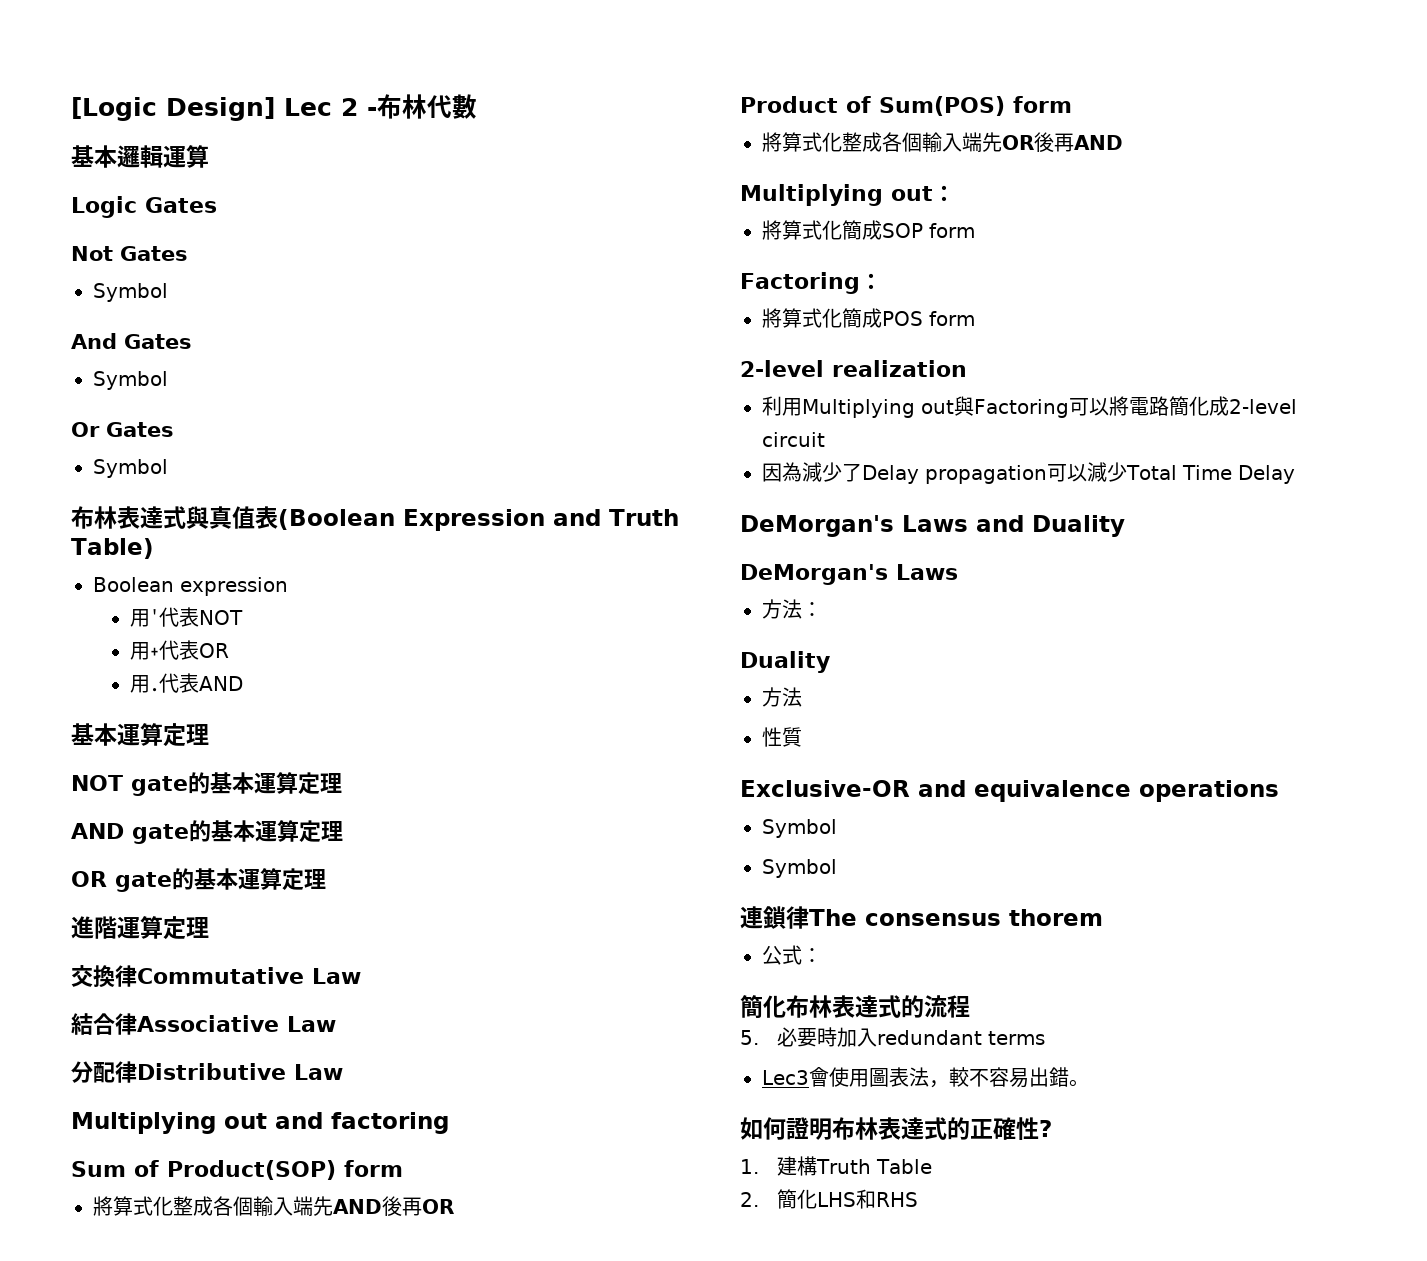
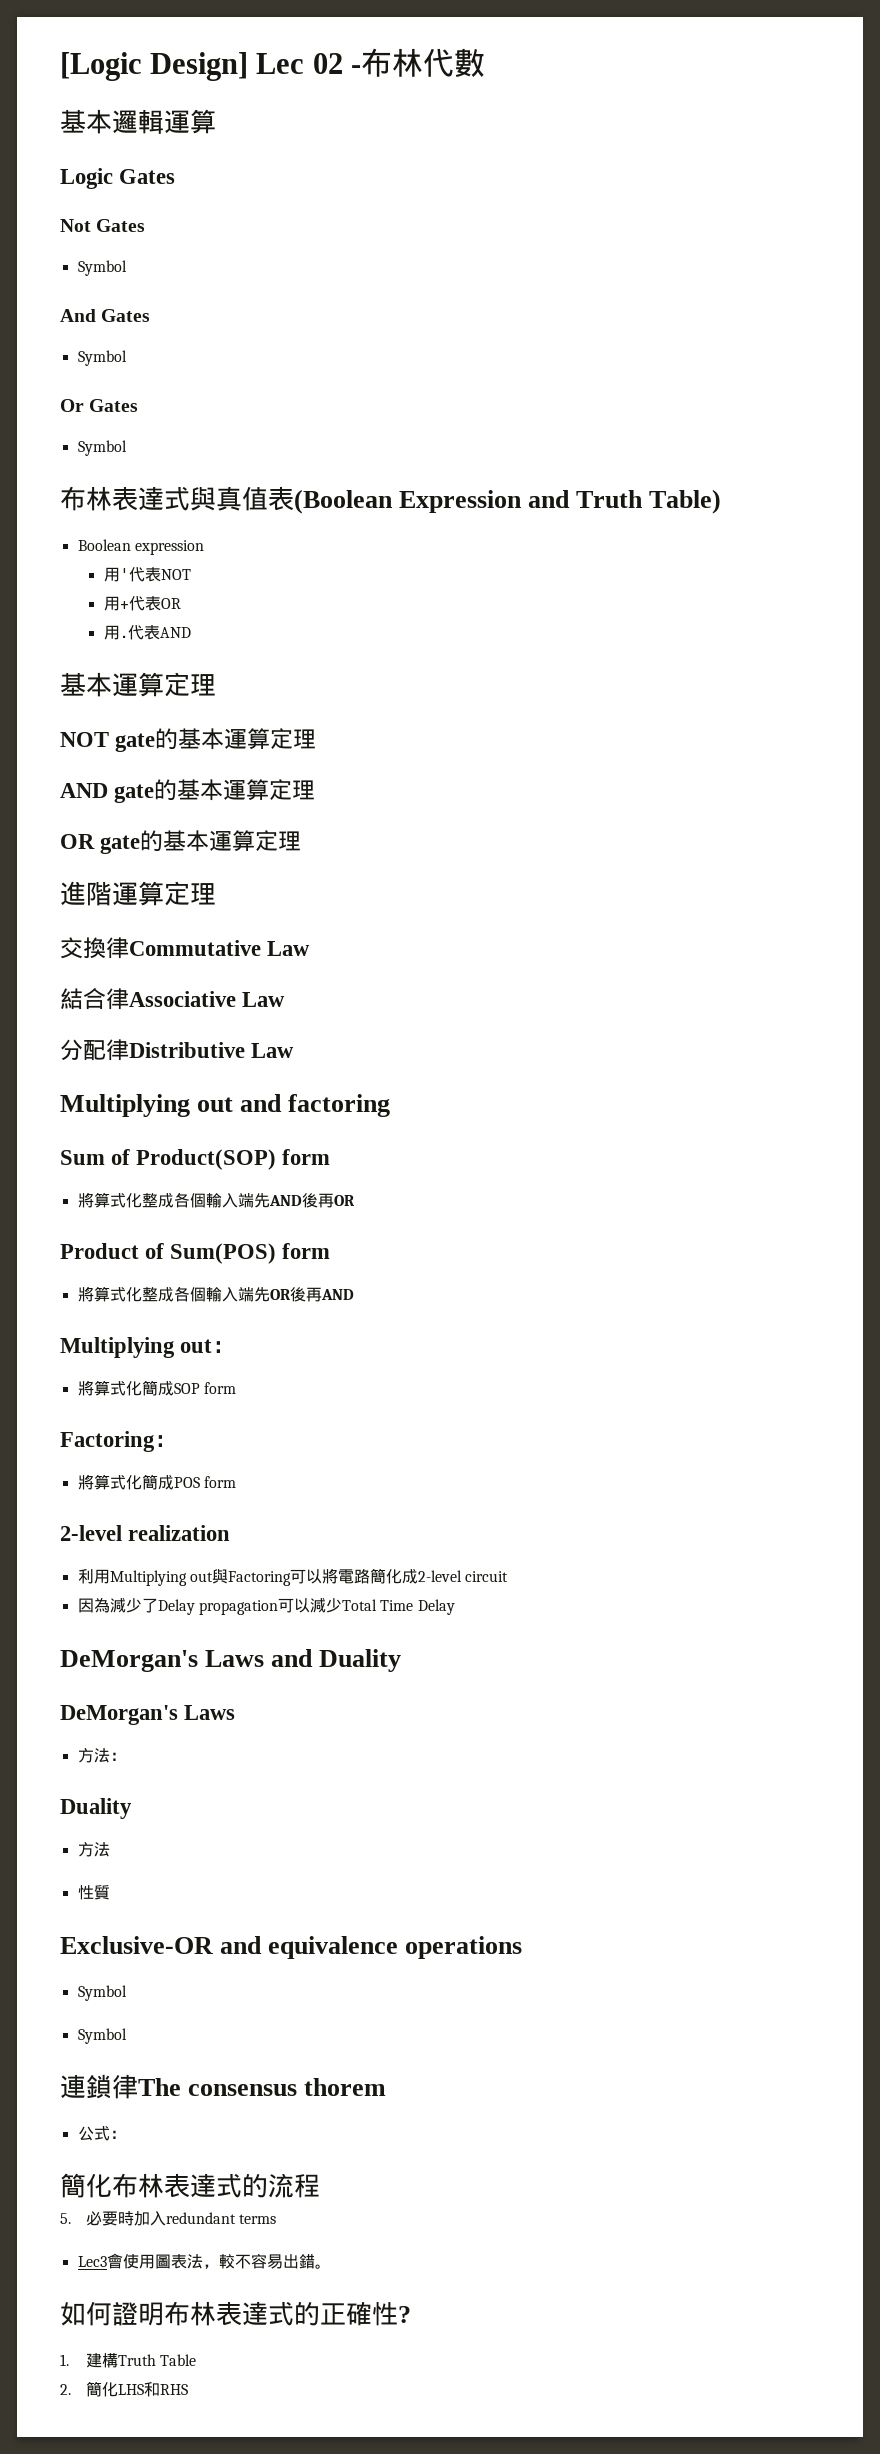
- [Logic Design] Lec 2 -布林代數
+ [Logic Design] Lec 02 -布林代數

